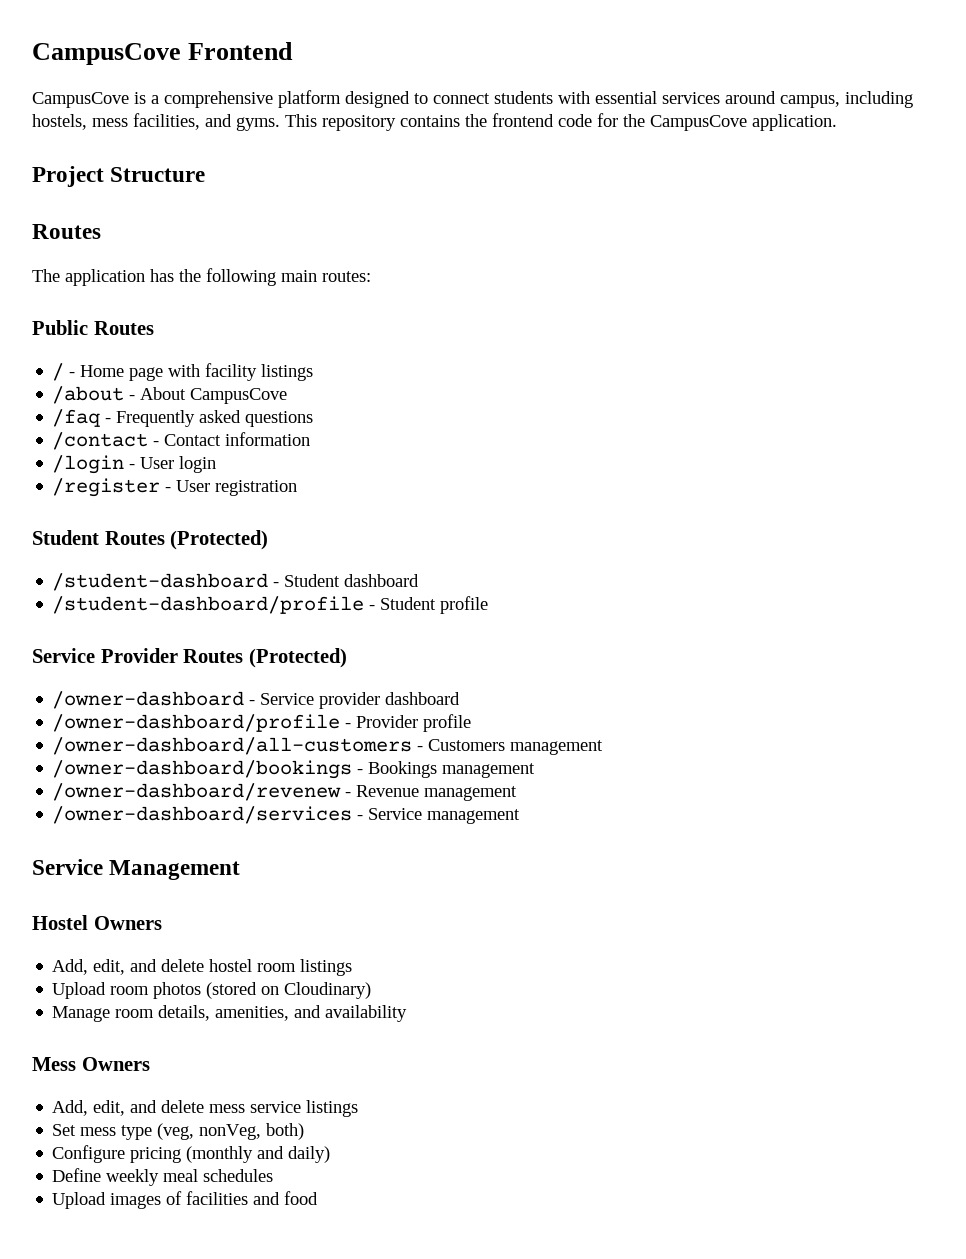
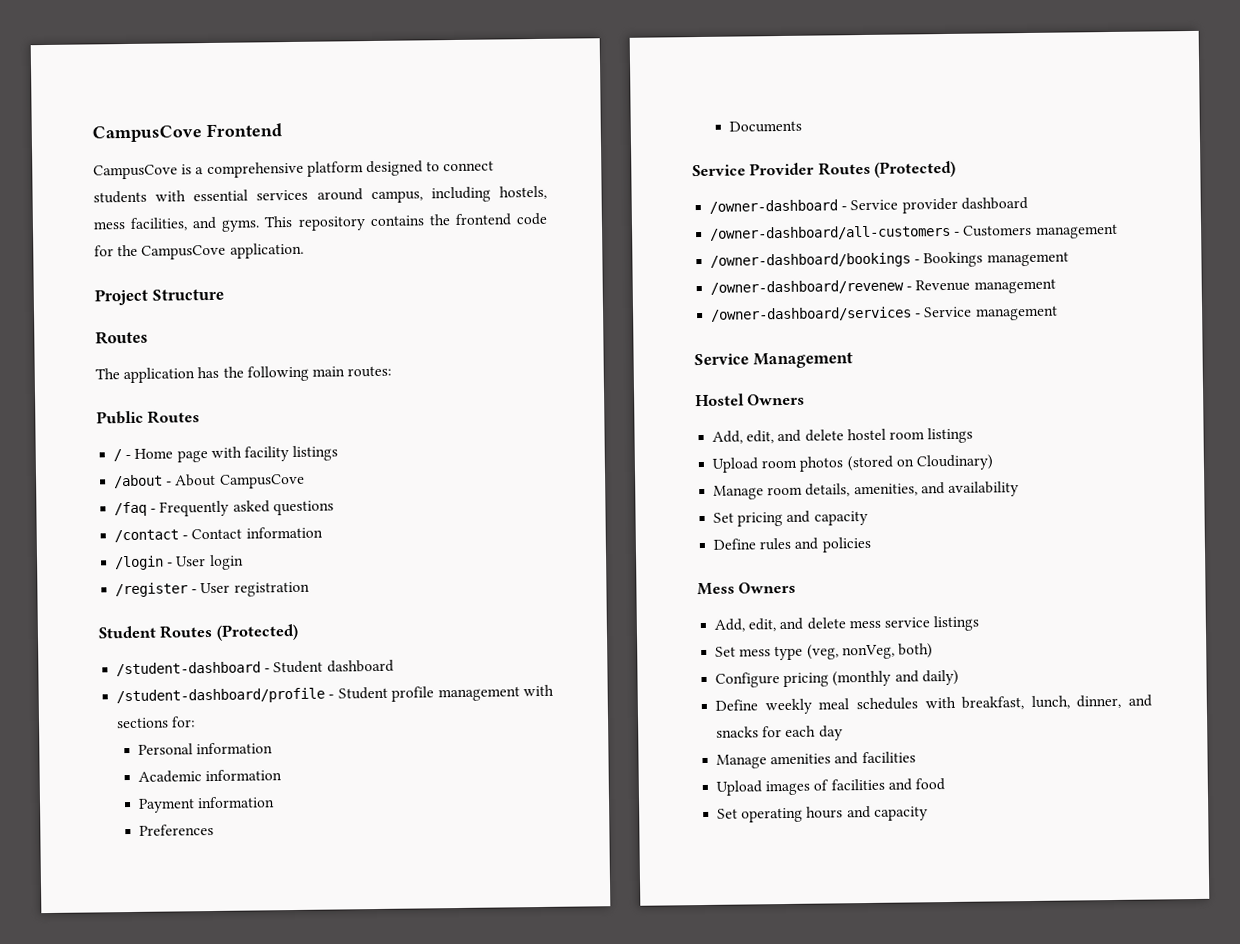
- /student-dashboard/profile - Student profile
+ /student-dashboard/profile - Student profile management with sections for:
+ Personal information
+ Academic information
+ Payment information
+ Preferences
+ Documents
- /owner-dashboard/profile - Provider profile
+ Set pricing and capacity
+ Define rules and policies
- Define weekly meal schedules
+ Define weekly meal schedules with breakfast, lunch, dinner, and snacks for each day
+ Manage amenities and facilities
+ Set operating hours and capacity

